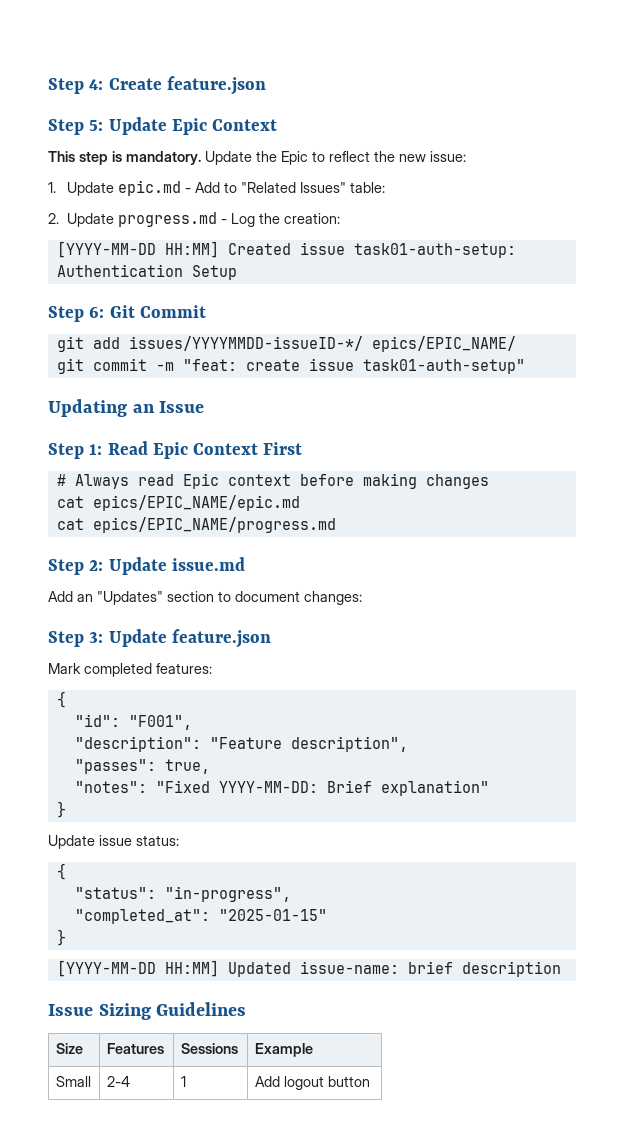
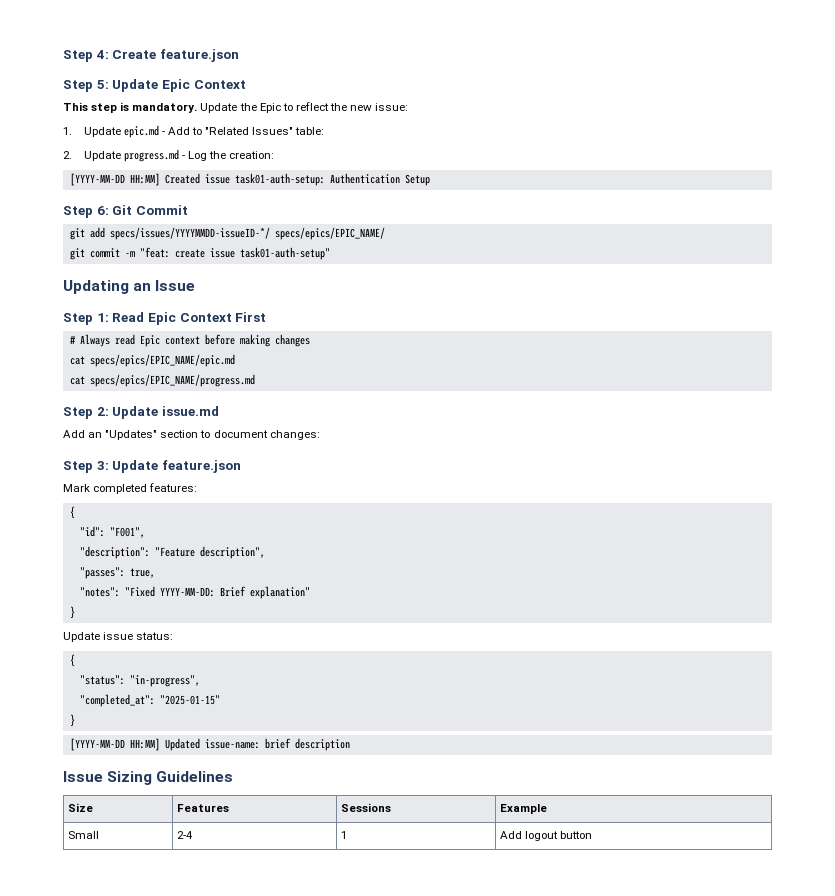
- git add issues/YYYYMMDD-issueID-*/ epics/EPIC_NAME/
+ git add specs/issues/YYYYMMDD-issueID-*/ specs/epics/EPIC_NAME/
- cat epics/EPIC_NAME/epic.md
- cat epics/EPIC_NAME/progress.md
+ cat specs/epics/EPIC_NAME/epic.md
+ cat specs/epics/EPIC_NAME/progress.md

